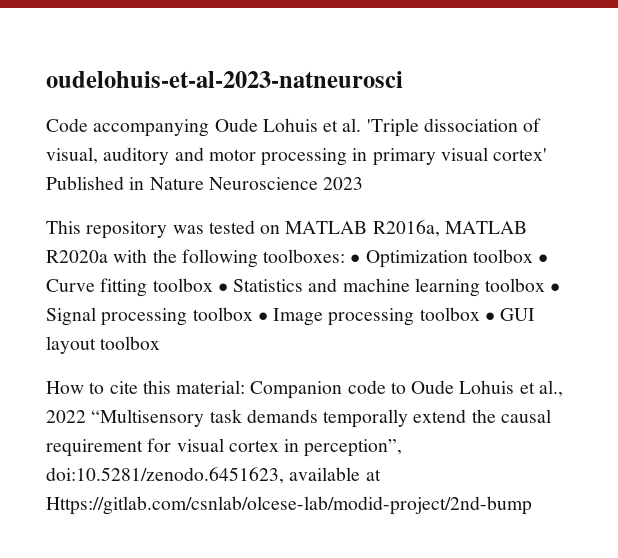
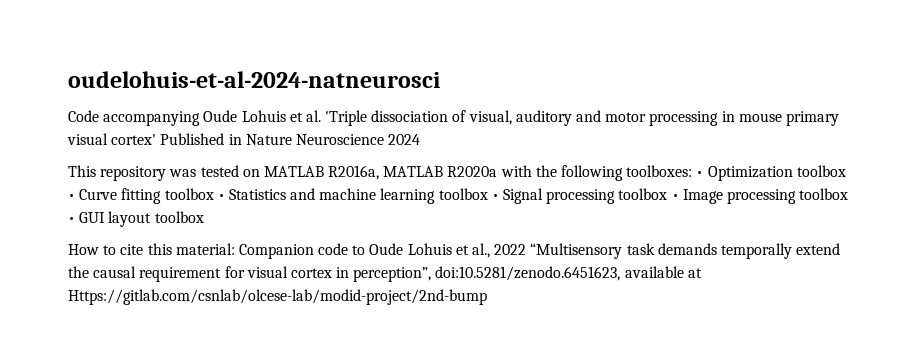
- oudelohuis-et-al-2023-natneurosci
+ oudelohuis-et-al-2024-natneurosci
- Code accompanying Oude Lohuis et al. 'Triple dissociation of visual, auditory and motor processing in primary visual cortex' Published in Nature Neuroscience 2023
+ Code accompanying Oude Lohuis et al. 'Triple dissociation of visual, auditory and motor processing in mouse primary visual cortex' Published in Nature Neuroscience 2024

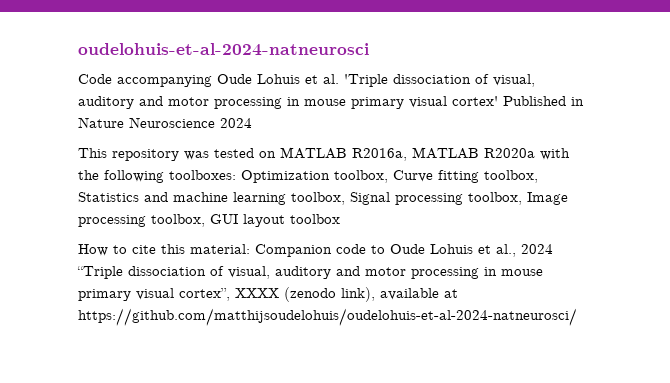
- This repository was tested on MATLAB R2016a, MATLAB R2020a with the following toolboxes: • Optimization toolbox • Curve fitting toolbox • Statistics and machine learning toolbox • Signal processing toolbox • Image processing toolbox • GUI layout toolbox
+ This repository was tested on MATLAB R2016a, MATLAB R2020a with the following toolboxes: Optimization toolbox, Curve fitting toolbox, Statistics and machine learning toolbox, Signal processing toolbox, Image processing toolbox, GUI layout toolbox
- How to cite this material: Companion code to Oude Lohuis et al., 2022 “Multisensory task demands temporally extend the causal requirement for visual cortex in perception”, doi:10.5281/zenodo.6451623, available at Https://gitlab.com/csnlab/olcese-lab/modid-project/2nd-bump
+ How to cite this material: Companion code to Oude Lohuis et al., 2024 “Triple dissociation of visual, auditory and motor processing in mouse primary visual cortex”, XXXX (zenodo link), available at https://github.com/matthijsoudelohuis/oudelohuis-et-al-2024-natneurosci/

